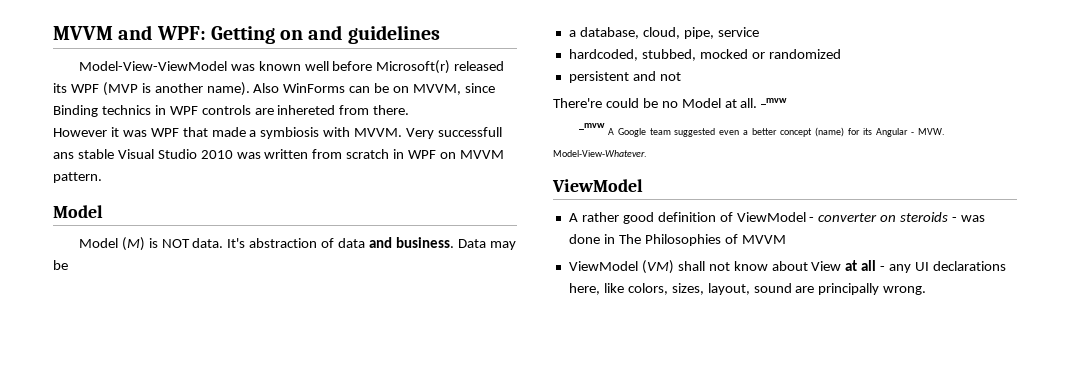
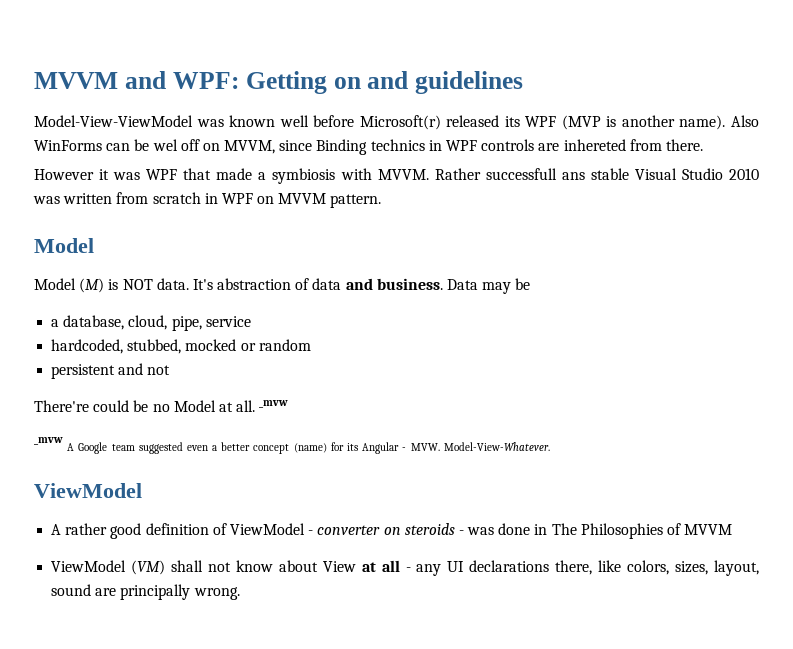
- Also WinForms can be on MVVM, since Binding technics in WPF controls are inhereted from there.
+ Also WinForms can be wel off on MVVM, since Binding technics in WPF controls are inhereted from there.
- Very successfull ans stable Visual Studio 2010 was written from scratch in WPF on MVVM pattern.
+ Rather successfull ans stable Visual Studio 2010 was written from scratch in WPF on MVVM pattern.
- hardcoded, stubbed, mocked or randomized
+ hardcoded, stubbed, mocked or random
- ViewModel (VM) shall not know about View at all - any UI declarations here, like colors, sizes, layout, sound are principally wrong.
+ ViewModel (VM) shall not know about View at all - any UI declarations there, like colors, sizes, layout, sound are principally wrong.

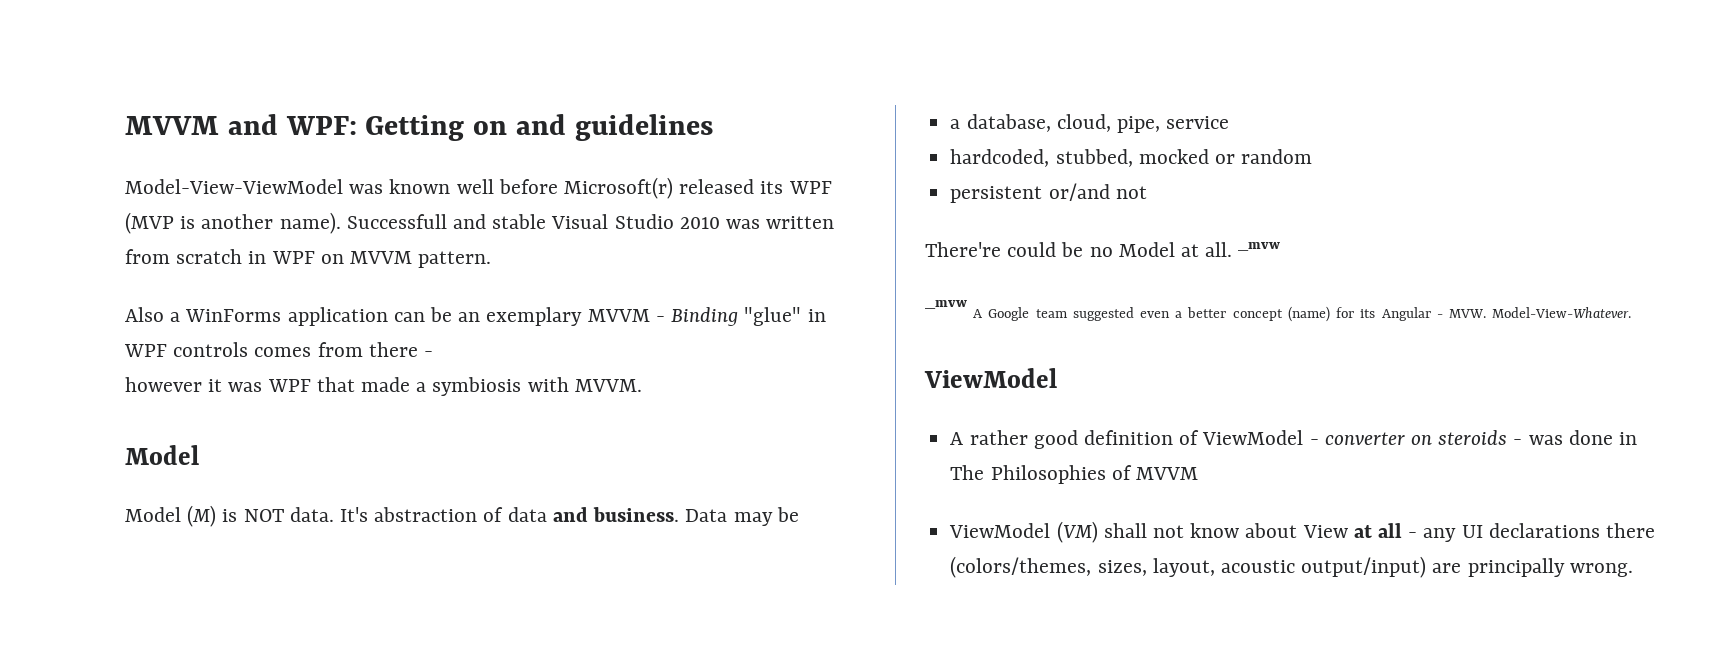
- Also WinForms can be wel off on MVVM, since Binding technics in WPF controls are inhereted from there.
- However it was WPF that made a symbiosis with MVVM. Rather successfull ans stable Visual Studio 2010 was written from scratch in WPF on MVVM pattern.
+ Successfull and stable Visual Studio 2010 was written from scratch in WPF on MVVM pattern.
+ Also a WinForms application can be an exemplary MVVM - Binding "glue" in WPF controls comes from there -
+ however it was WPF that made a symbiosis with MVVM.
- persistent and not
+ persistent or/and not
- ViewModel (VM) shall not know about View at all - any UI declarations there, like colors, sizes, layout, sound are principally wrong.
+ ViewModel (VM) shall not know about View at all - any UI declarations there (colors/themes, sizes, layout, acoustic output/input) are principally wrong.

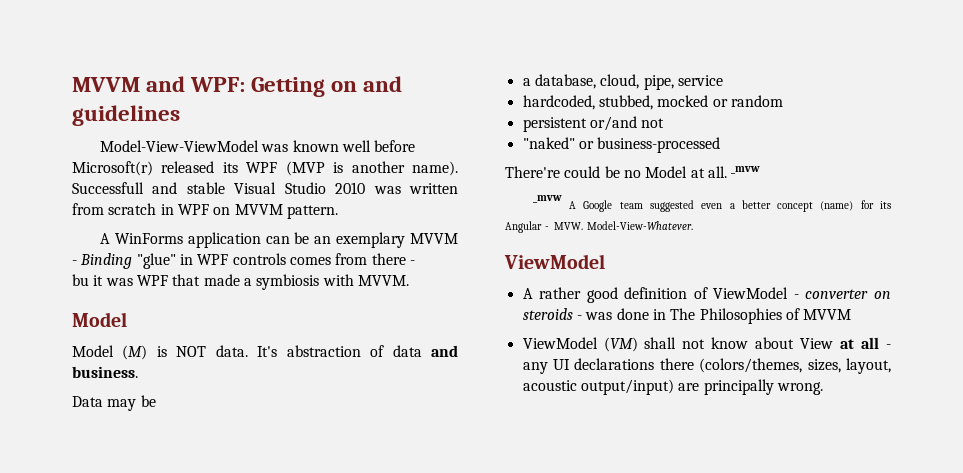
- Also a WinForms application can be an exemplary MVVM - Binding "glue" in WPF controls comes from there -
+ A WinForms application can be an exemplary MVVM - Binding "glue" in WPF controls comes from there -
- however it was WPF that made a symbiosis with MVVM.
+ bu it was WPF that made a symbiosis with MVVM.
- It's abstraction of data and business. Data may be
+ It's abstraction of data and business.
+ Data may be
+ "naked" or business-processed

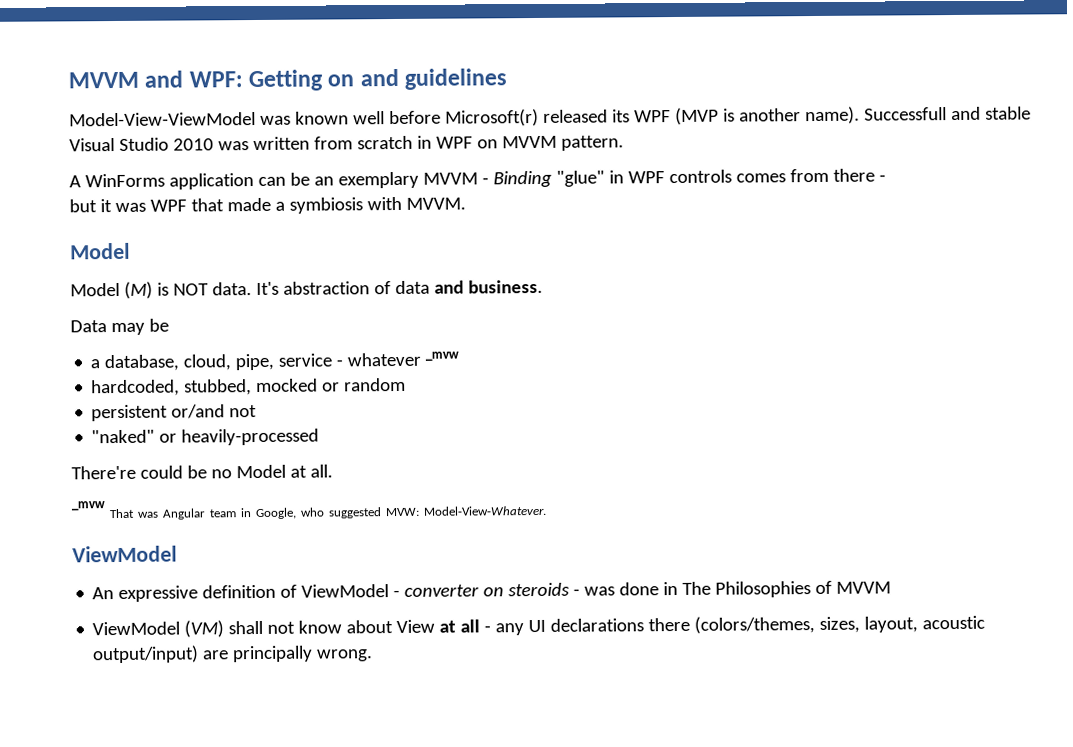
- bu it was WPF that made a symbiosis with MVVM.
+ but it was WPF that made a symbiosis with MVVM.
- a database, cloud, pipe, service
+ a database, cloud, pipe, service - whatever _mvw
- "naked" or business-processed
+ "naked" or heavily-processed
- There're could be no Model at all. _mvw
- _mvw A Google team suggested even a better concept (name) for its Angular - MVW. Model-View-Whatever.
+ There're could be no Model at all.
+ _mvw That was Angular team in Google, who suggested MVW: Model-View-Whatever.
- A rather good definition of ViewModel - converter on steroids - was done in The Philosophies of MVVM
+ An expressive definition of ViewModel - converter on steroids - was done in The Philosophies of MVVM

